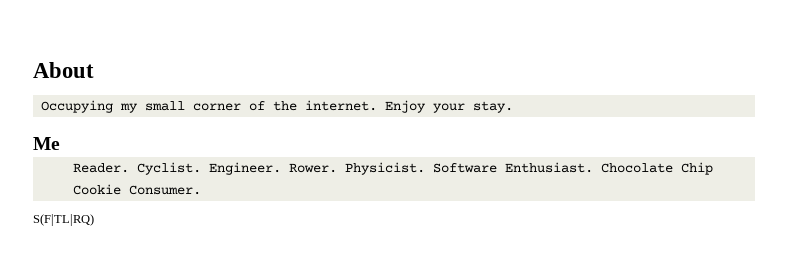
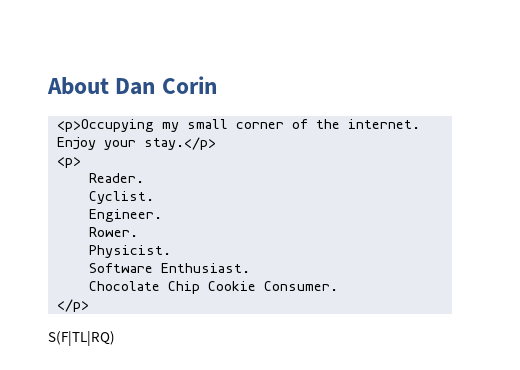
- About
- Occupying my small corner of the internet.
+ About Dan Corin
+ <p>Occupying my small corner of the internet.
- Enjoy your stay.
- Me
+ Enjoy your stay.</p>
+ <p>
- Reader. Cyclist. Engineer. Rower. Physicist. Software Enthusiast. Chocolate Chip Cookie Consumer.
+ Reader.
+ Cyclist.
+ Engineer.
+ Rower.
+ Physicist.
+ Software Enthusiast.
+ Chocolate Chip Cookie Consumer.
+ </p>

